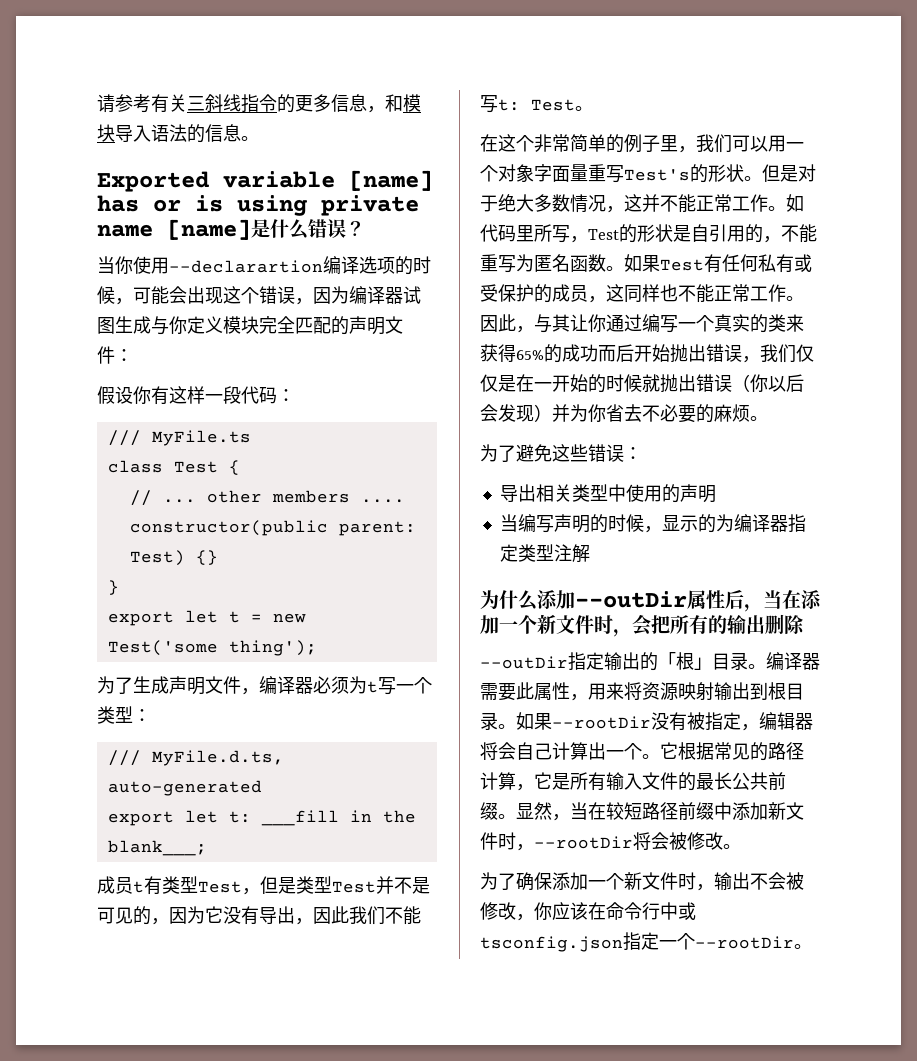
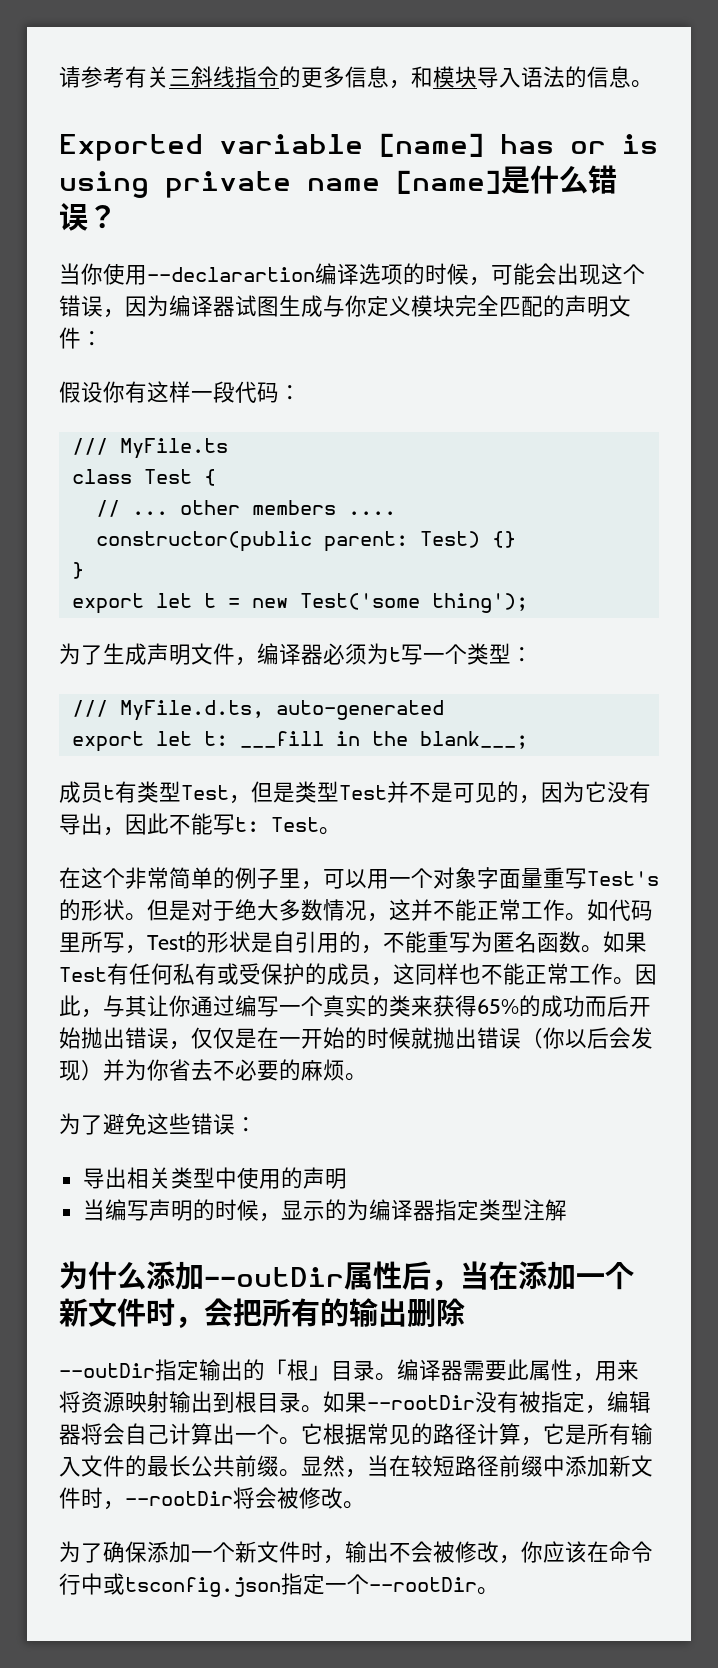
- 成员t有类型Test，但是类型Test并不是可见的，因为它没有导出，因此我们不能写t: Test。
+ 成员t有类型Test，但是类型Test并不是可见的，因为它没有导出，因此不能写t: Test。
- 在这个非常简单的例子里，我们可以用一个对象字面量重写Test's的形状。
+ 在这个非常简单的例子里，可以用一个对象字面量重写Test's的形状。
- 因此，与其让你通过编写一个真实的类来获得65%的成功而后开始抛出错误，我们仅仅是在一开始的时候就抛出错误（你以后会发现）并为你省去不必要的麻烦。
+ 因此，与其让你通过编写一个真实的类来获得65%的成功而后开始抛出错误，仅仅是在一开始的时候就抛出错误（你以后会发现）并为你省去不必要的麻烦。

